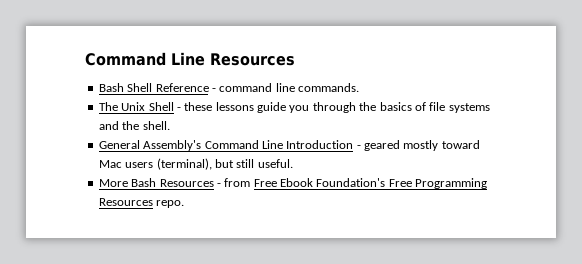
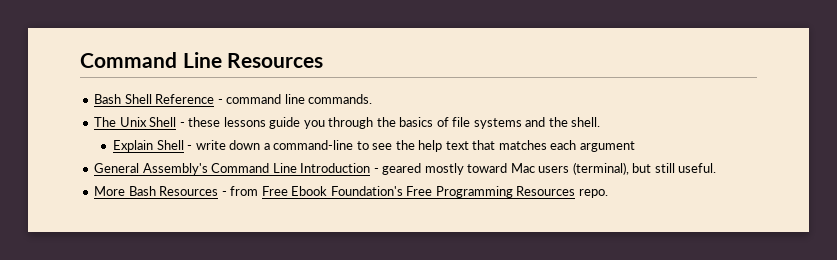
+ Explain Shell - write down a command-line to see the help text that matches each argument

